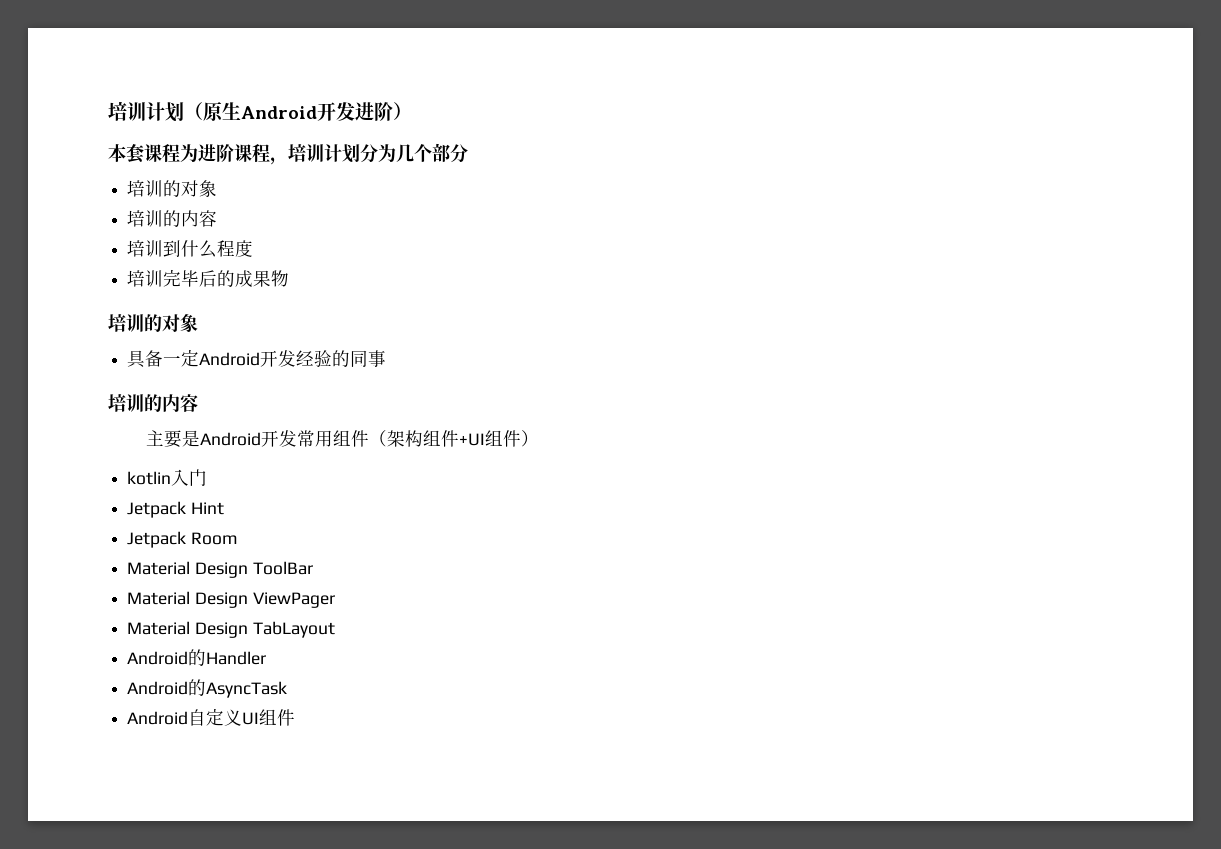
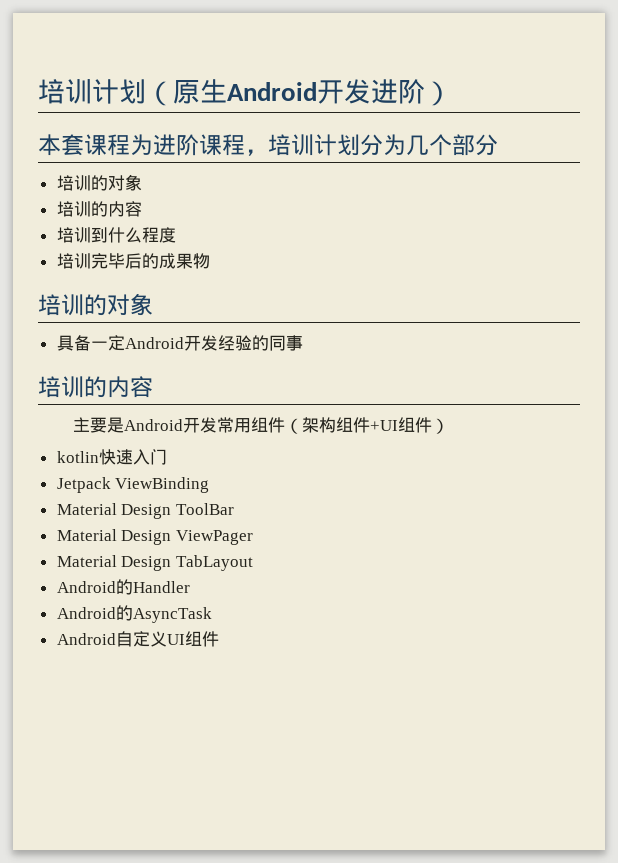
- kotlin入门
+ kotlin快速入门
- Jetpack Hint
- Jetpack Room
+ Jetpack ViewBinding

